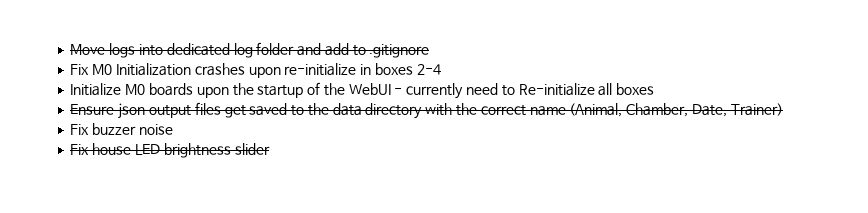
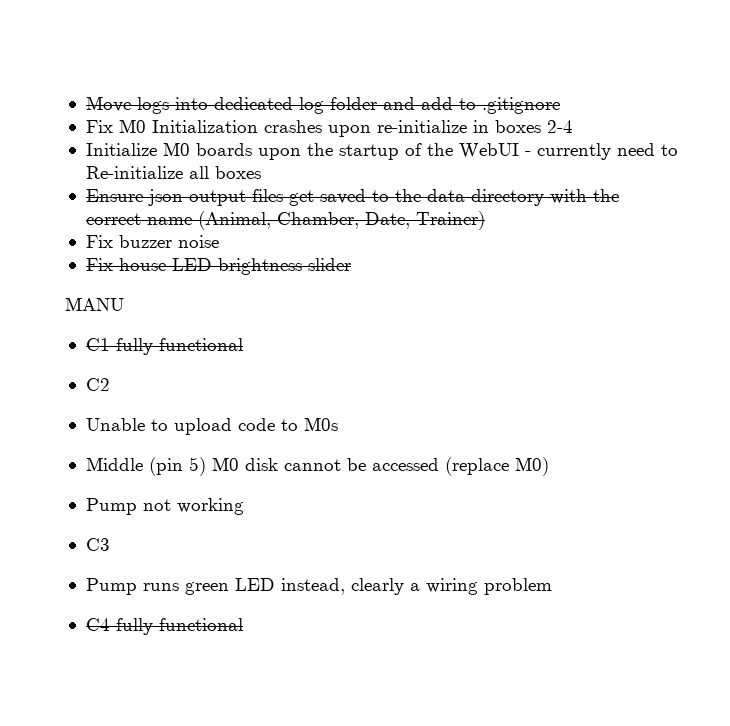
+ MANU
+ C1 fully functional
+ C2
+ Unable to upload code to M0s
+ Middle (pin 5) M0 disk cannot be accessed (replace M0)
+ Pump not working
+ C3
+ Pump runs green LED instead, clearly a wiring problem
+ C4 fully functional

